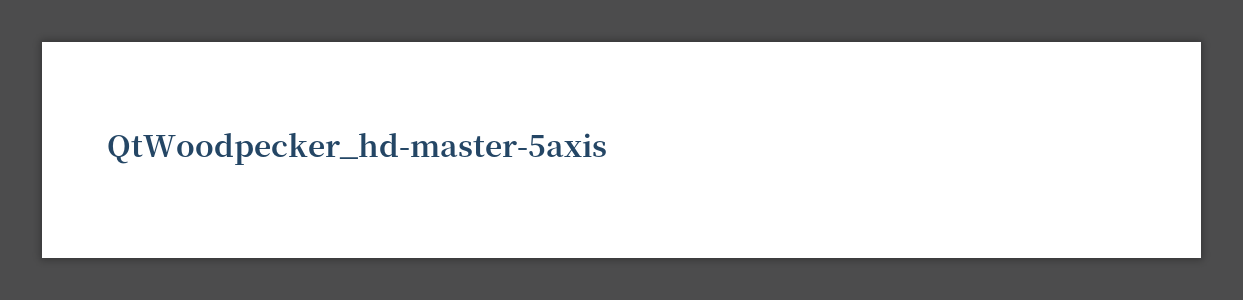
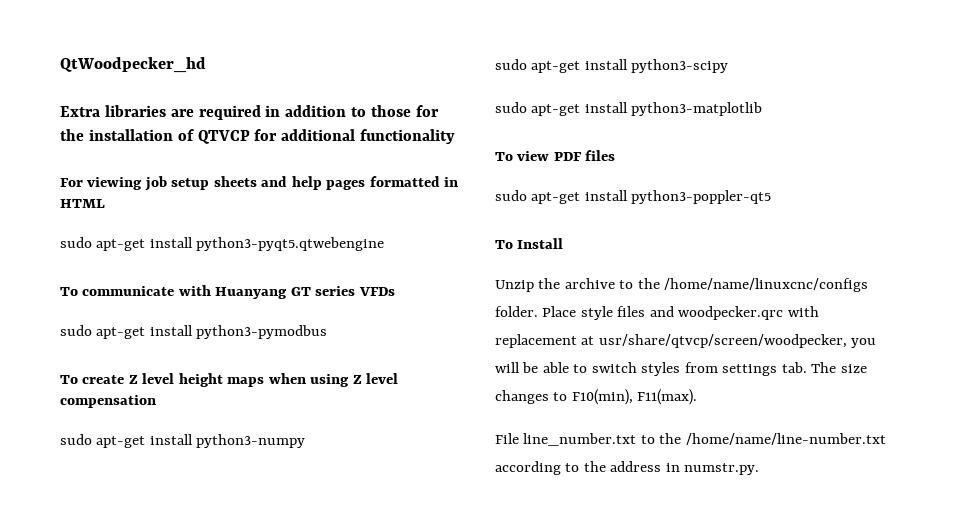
- QtWoodpecker_hd-master-5axis
+ QtWoodpecker_hd
+ Extra libraries are required in addition to those for the installation of QTVCP for additional functionality
+ For viewing job setup sheets and help pages formatted in HTML
+ sudo apt-get install python3-pyqt5.qtwebengine
+ To communicate with Huanyang GT series VFDs
+ sudo apt-get install python3-pymodbus
+ To create Z level height maps when using Z level compensation
+ sudo apt-get install python3-numpy
+ sudo apt-get install python3-scipy
+ sudo apt-get install python3-matplotlib
+ To view PDF files
+ sudo apt-get install python3-poppler-qt5
+ To Install
+ Unzip the archive to the /home/name/linuxcnc/configs folder. Place style files and woodpecker.qrc with replacement at usr/share/qtvcp/screen/woodpecker, you will be able to switch styles from settings tab. The size changes to F10(min), F11(max).
+ File line_number.txt to the /home/name/line-number.txt according to the address in numstr.py.

